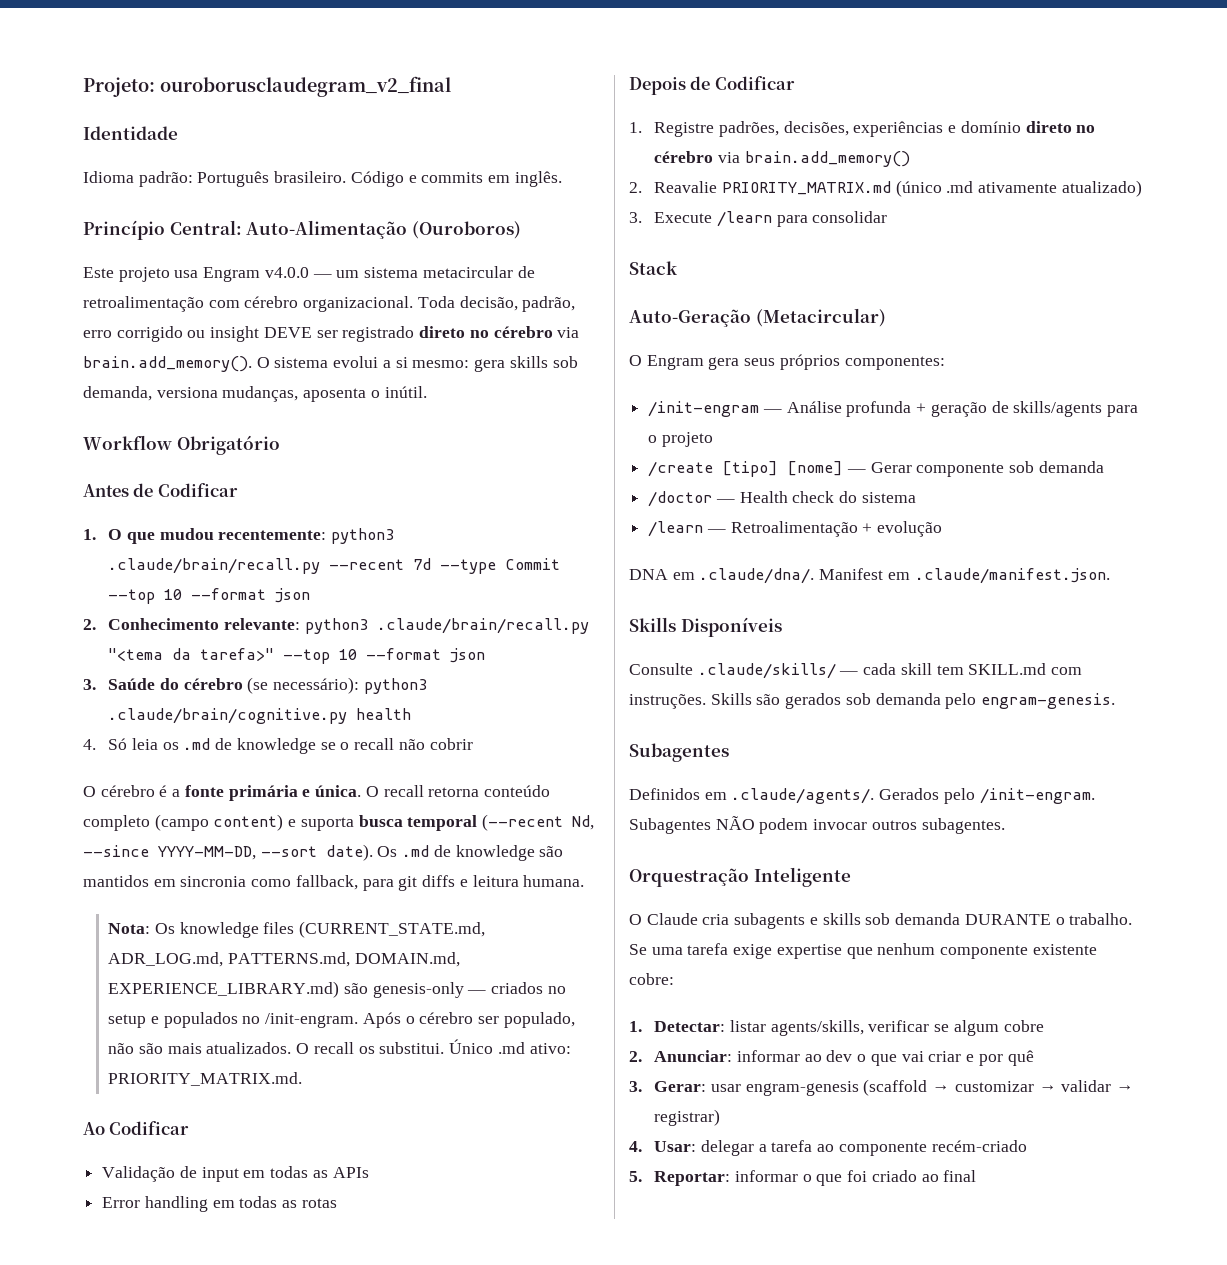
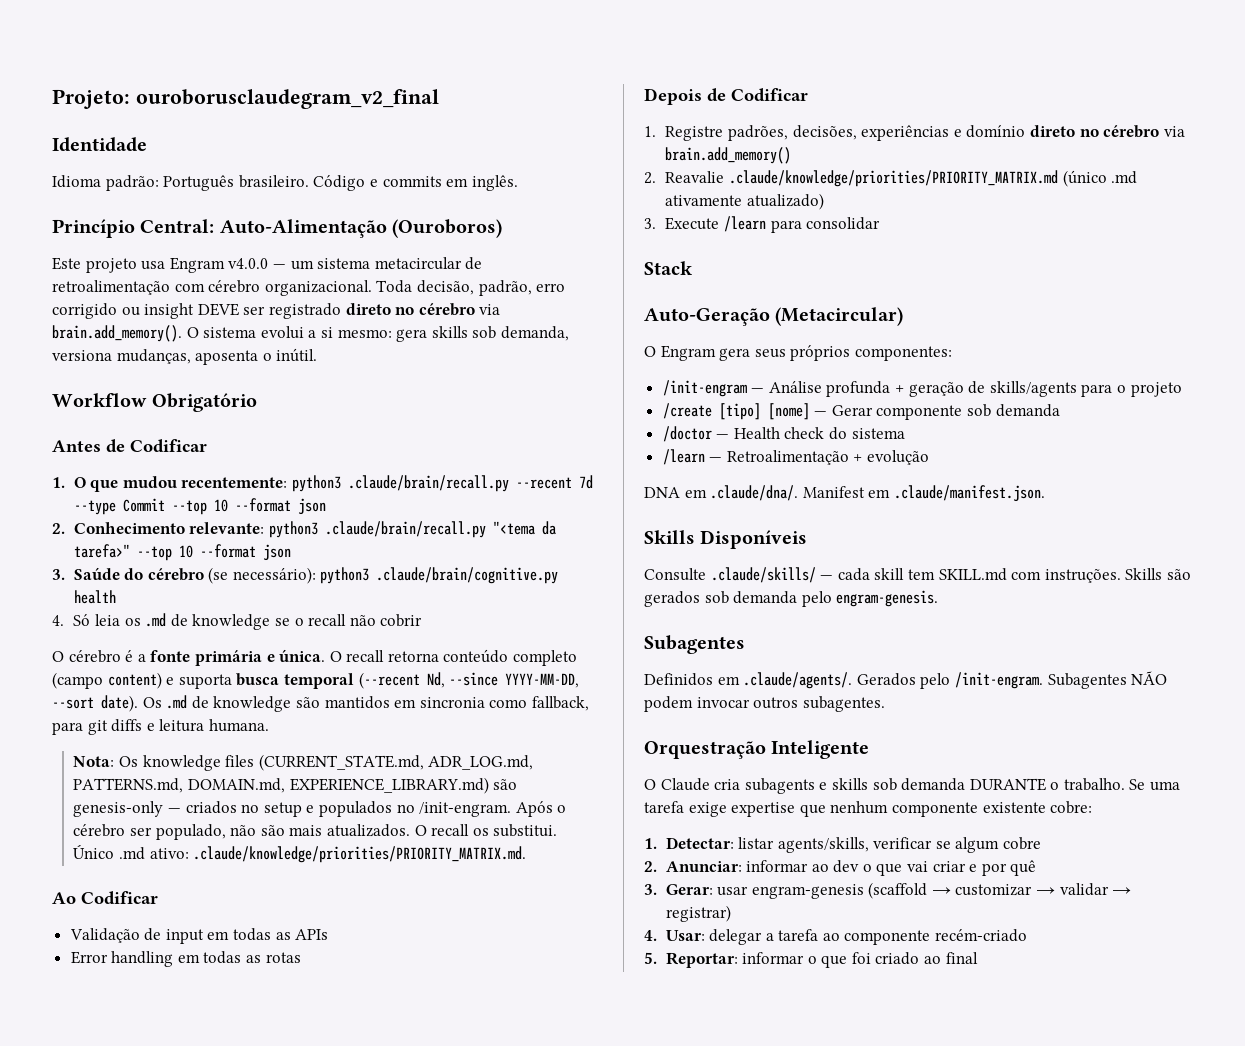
- Único .md ativo: PRIORITY_MATRIX.md.
+ Único .md ativo: .claude/knowledge/priorities/PRIORITY_MATRIX.md.
- 2. Reavalie PRIORITY_MATRIX.md (único .md ativamente atualizado)
+ 2. Reavalie .claude/knowledge/priorities/PRIORITY_MATRIX.md (único .md ativamente atualizado)

